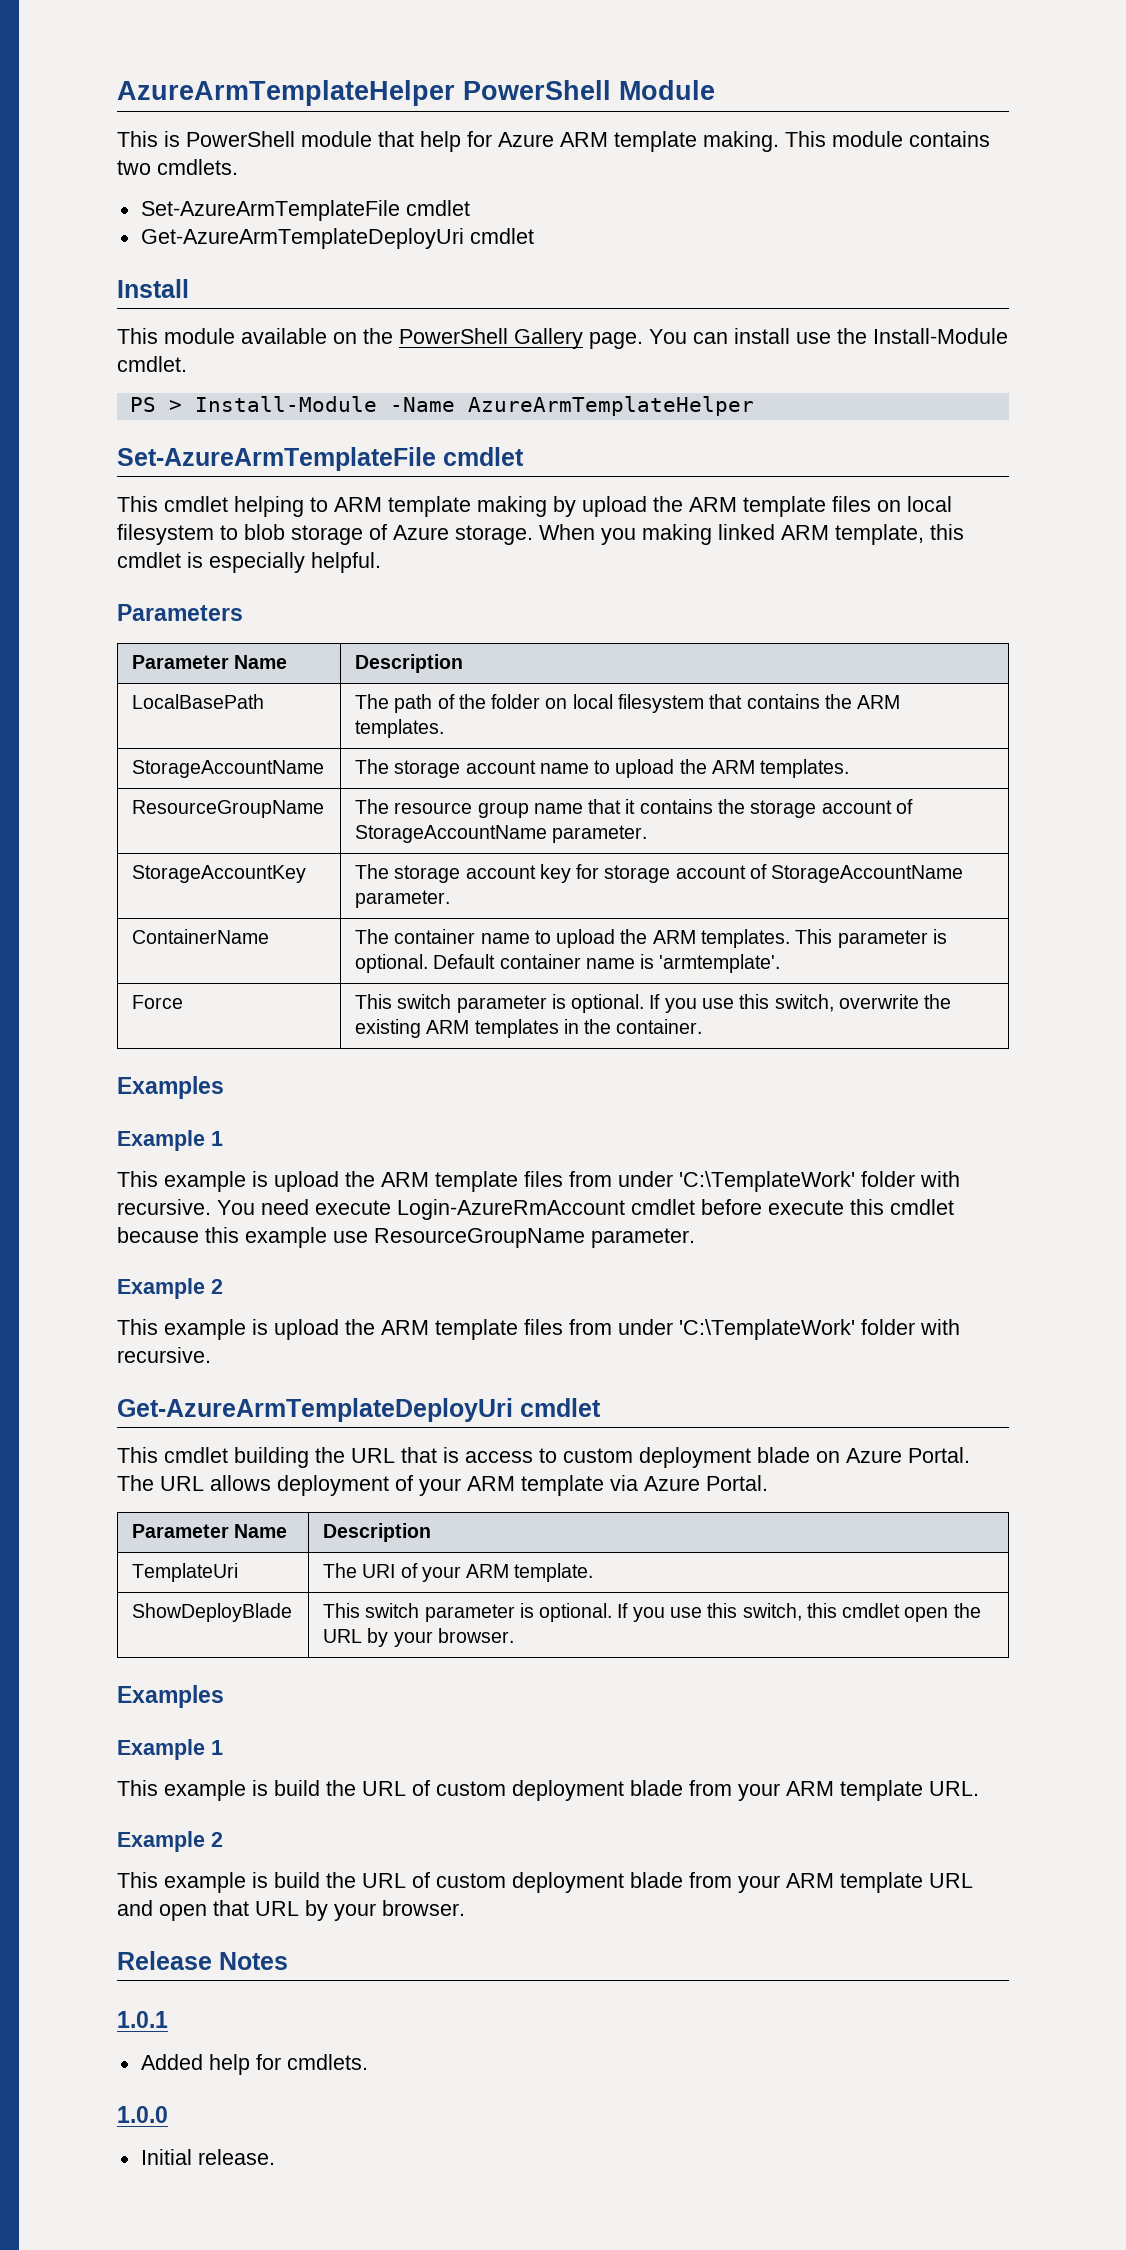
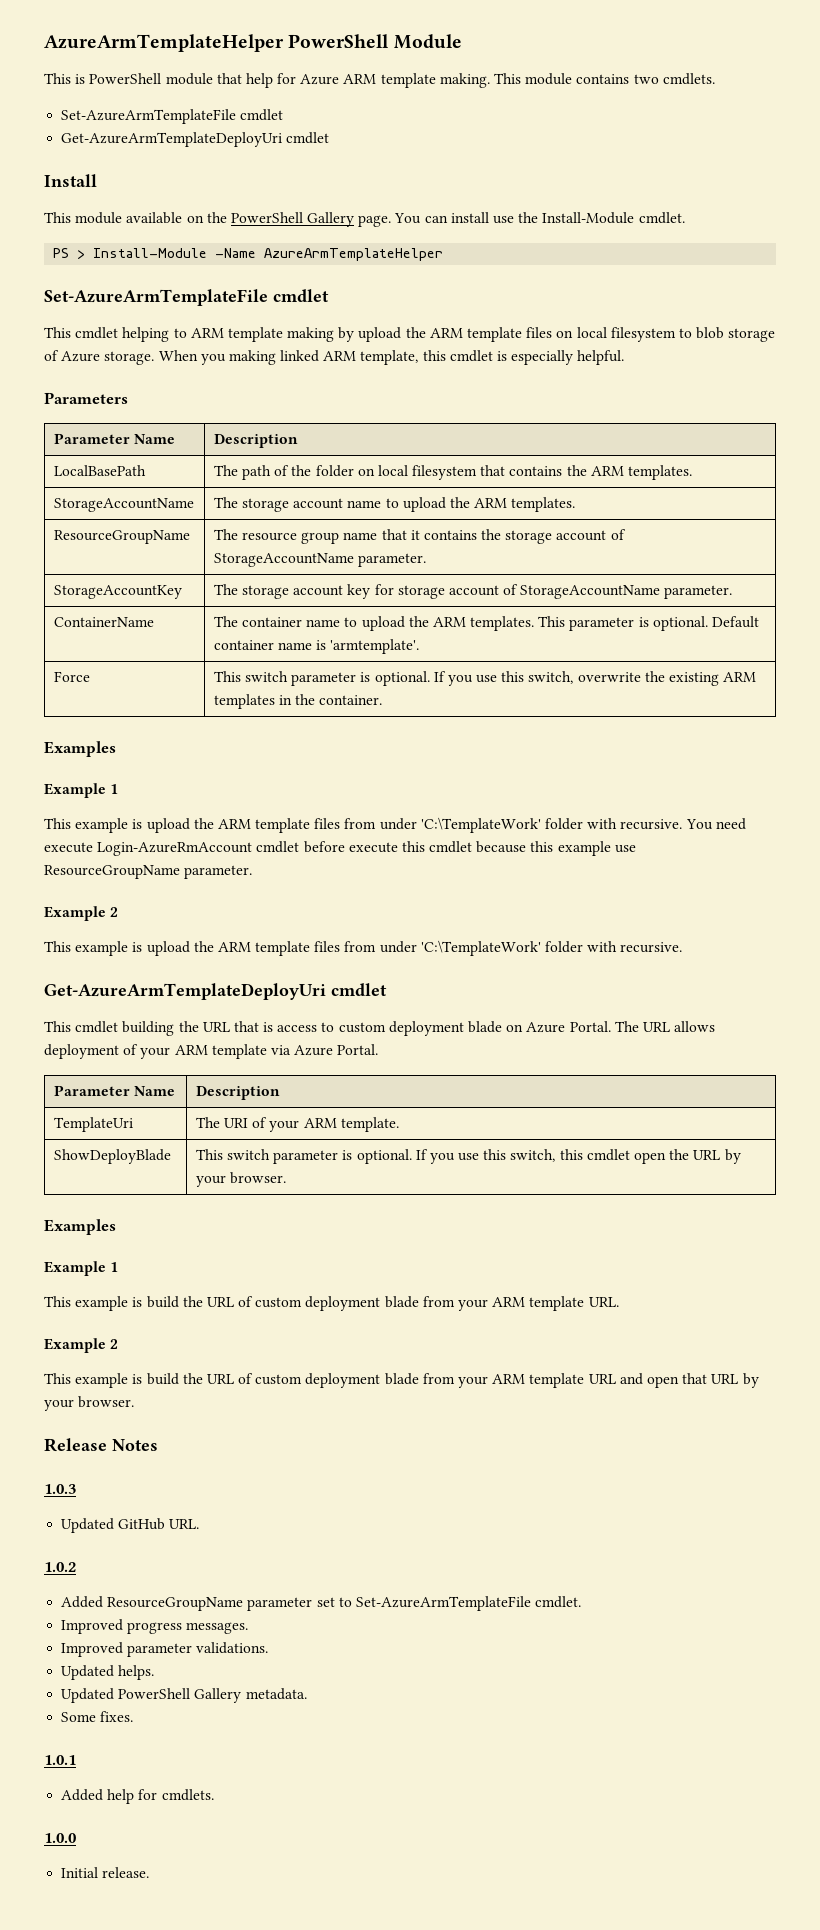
+ 1.0.3
+ Updated GitHub URL.
+ 1.0.2
+ Added ResourceGroupName parameter set to Set-AzureArmTemplateFile cmdlet.
+ Improved progress messages.
+ Improved parameter validations.
+ Updated helps.
+ Updated PowerShell Gallery metadata.
+ Some fixes.

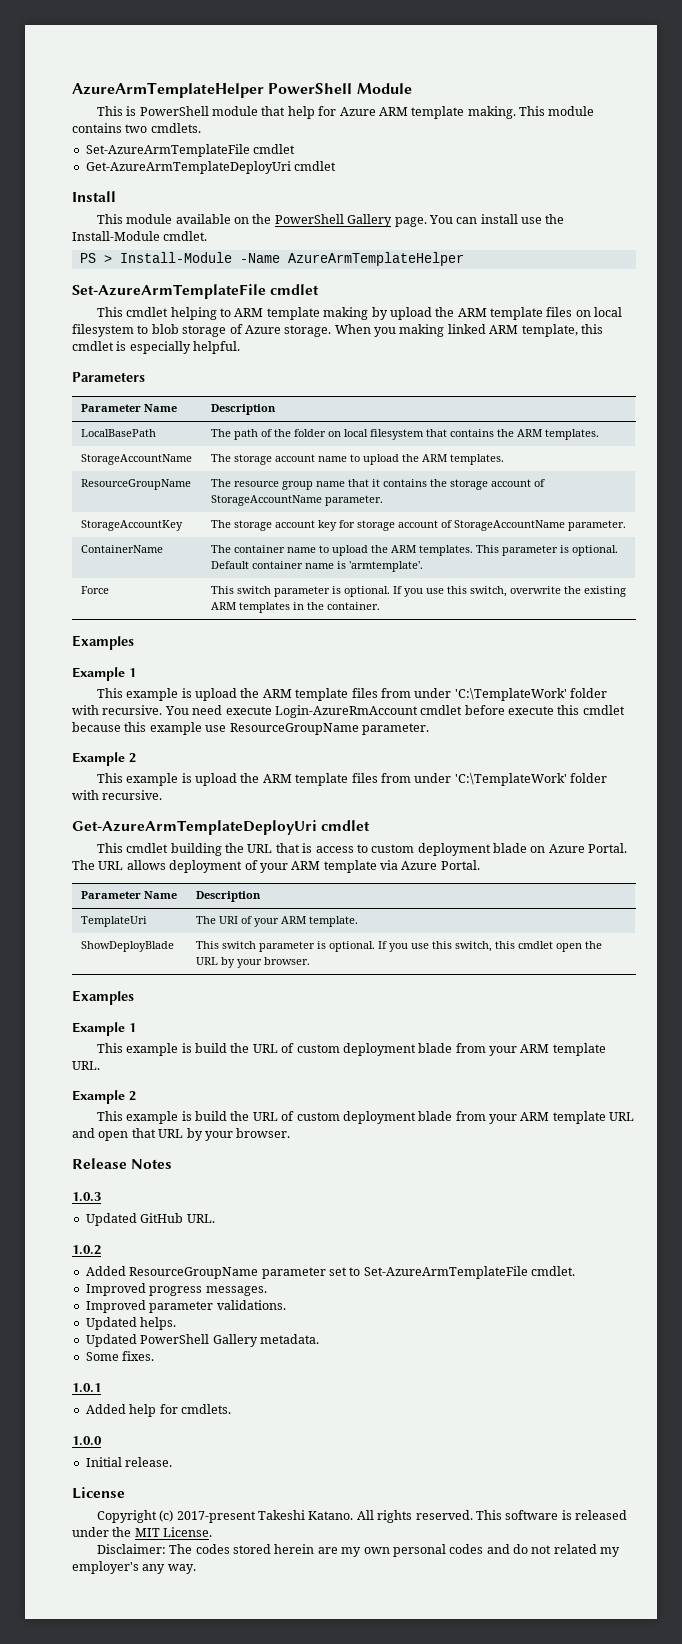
+ License
+ Copyright (c) 2017-present Takeshi Katano. All rights reserved. This software is released under the MIT License.
+ Disclaimer: The codes stored herein are my own personal codes and do not related my employer's any way.

